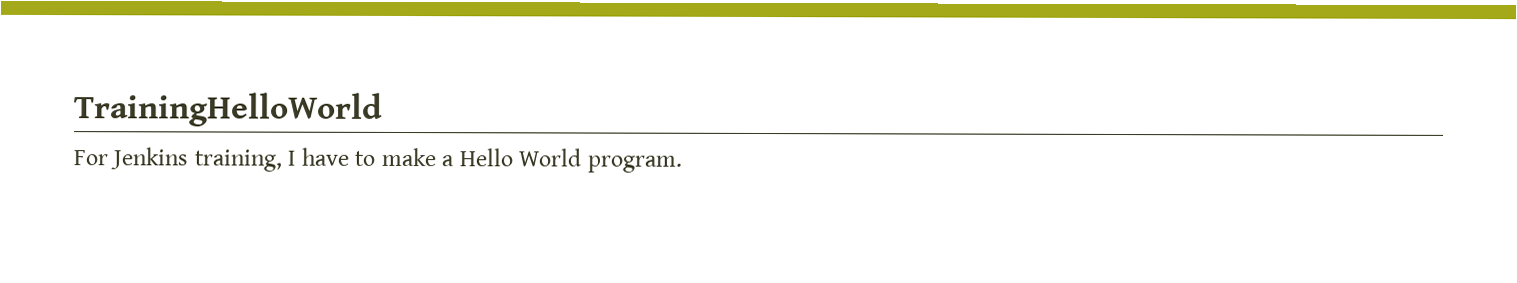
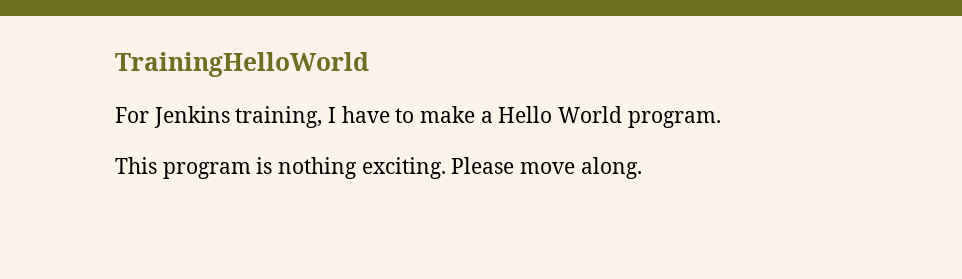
+ This program is nothing exciting. Please move along.

